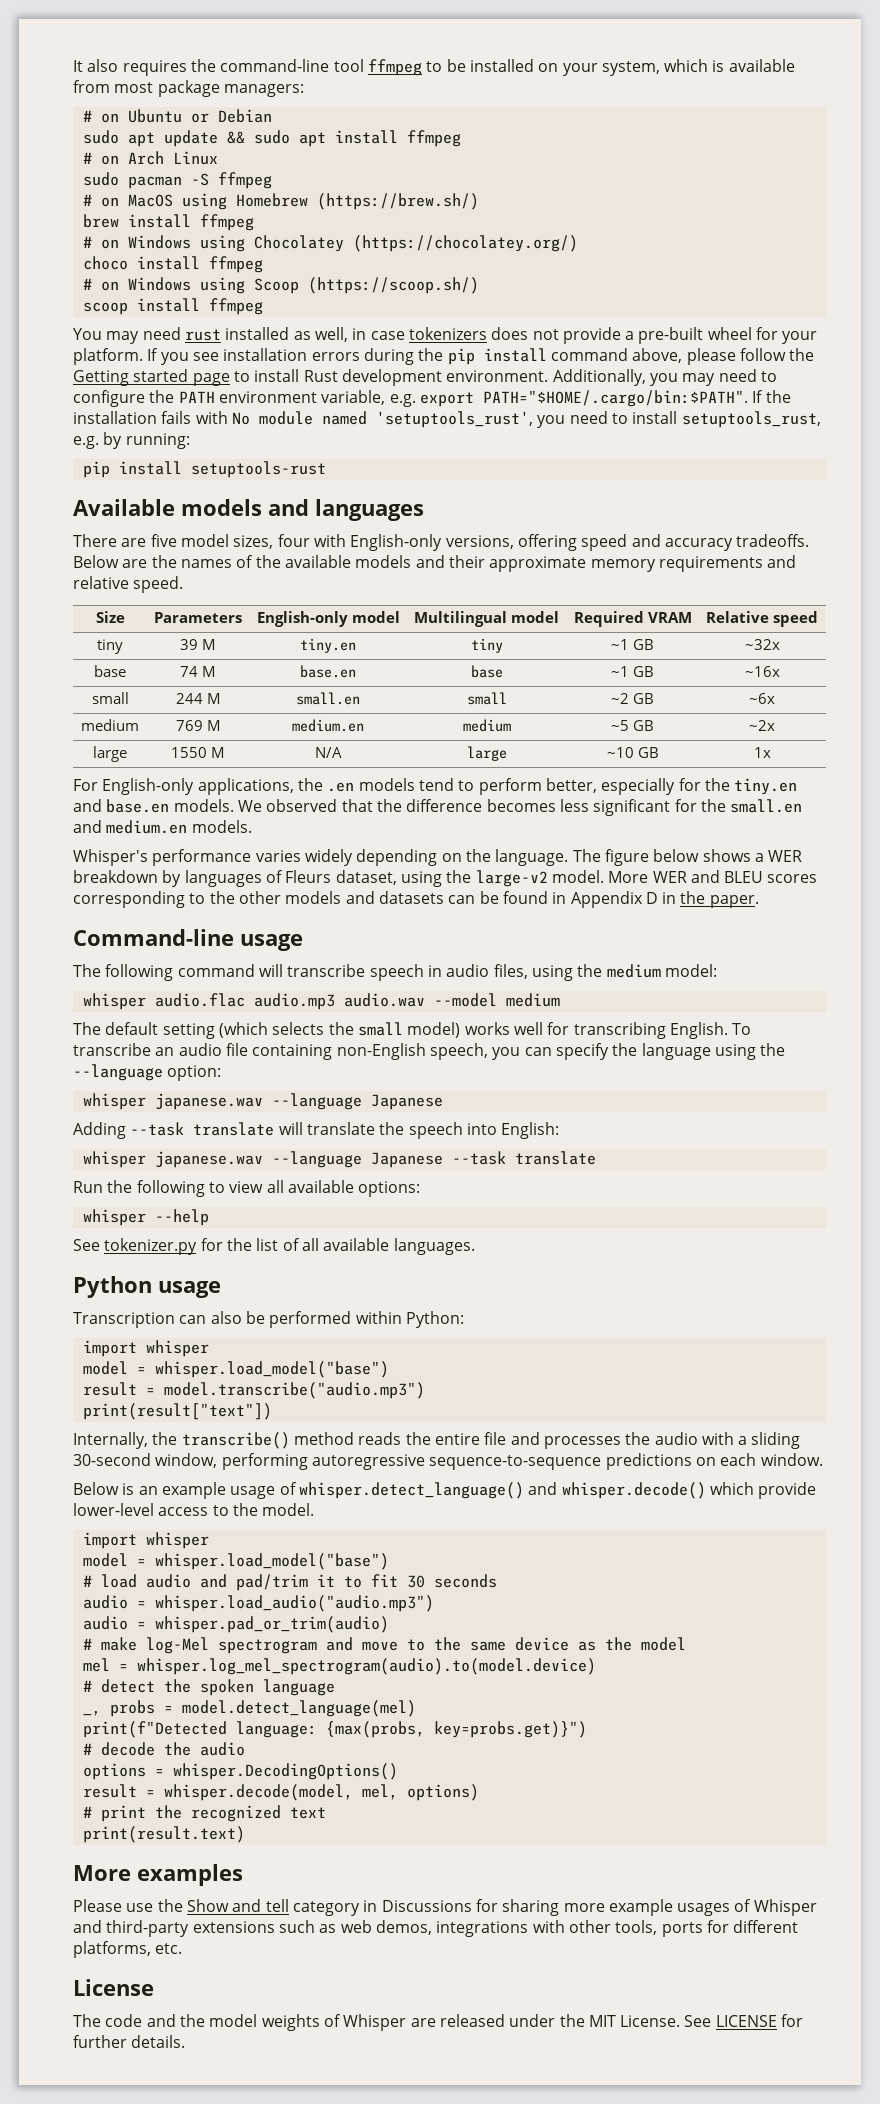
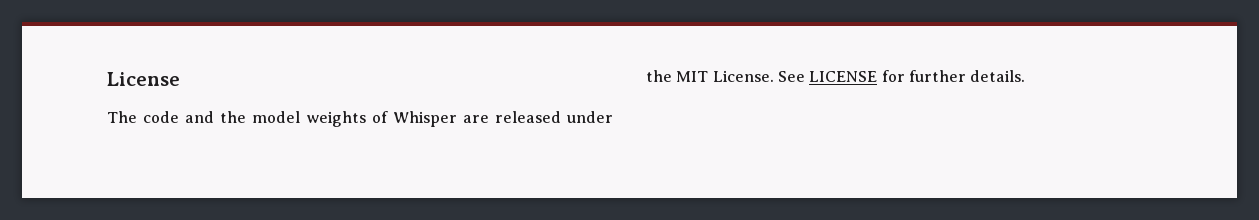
- It also requires the command-line tool ffmpeg to be installed on your system, which is available from most package managers:
- # on Ubuntu or Debian
- sudo apt update && sudo apt install ffmpeg
- # on Arch Linux
- sudo pacman -S ffmpeg
- # on MacOS using Homebrew (https://brew.sh/)
- brew install ffmpeg
- # on Windows using Chocolatey (https://chocolatey.org/)
- choco install ffmpeg
- # on Windows using Scoop (https://scoop.sh/)
- scoop install ffmpeg
- You may need rust installed as well, in case tokenizers does not provide a pre-built wheel for your platform. If you see installation errors during the pip install command above, please follow the Getting started page to install Rust development environment. Additionally, you may need to configure the PATH environment variable, e.g. export PATH="$HOME/.cargo/bin:$PATH". If the installation fails with No module named 'setuptools_rust', you need to install setuptools_rust, e.g. by running:
- pip install setuptools-rust
- Available models and languages
- There are five model sizes, four with English-only versions, offering speed and accuracy tradeoffs. Below are the names of the available models and their approximate memory requirements and relative speed.
- Size | Parameters | English-only model | Multilingual model | Required VRAM | Relative speed
- tiny | 39 M | tiny.en | tiny | ~1 GB | ~32x
- base | 74 M | base.en | base | ~1 GB | ~16x
- small | 244 M | small.en | small | ~2 GB | ~6x
- medium | 769 M | medium.en | medium | ~5 GB | ~2x
- large | 1550 M | N/A | large | ~10 GB | 1x
- For English-only applications, the .en models tend to perform better, especially for the tiny.en and base.en models. We observed that the difference becomes less significant for the small.en and medium.en models.
- Whisper's performance varies widely depending on the language. The figure below shows a WER breakdown by languages of Fleurs dataset, using the large-v2 model. More WER and BLEU scores corresponding to the other models and datasets can be found in Appendix D in the paper.
- Command-line usage
- The following command will transcribe speech in audio files, using the medium model:
- whisper audio.flac audio.mp3 audio.wav --model medium
- The default setting (which selects the small model) works well for transcribing English. To transcribe an audio file containing non-English speech, you can specify the language using the --language option:
- whisper japanese.wav --language Japanese
- Adding --task translate will translate the speech into English:
- whisper japanese.wav --language Japanese --task translate
- Run the following to view all available options:
- whisper --help
- See tokenizer.py for the list of all available languages.
- Python usage
- Transcription can also be performed within Python:
- import whisper
- model = whisper.load_model("base")
- result = model.transcribe("audio.mp3")
- print(result["text"])
- Internally, the transcribe() method reads the entire file and processes the audio with a sliding 30-second window, performing autoregressive sequence-to-sequence predictions on each window.
- Below is an example usage of whisper.detect_language() and whisper.decode() which provide lower-level access to the model.
- import whisper
- model = whisper.load_model("base")
- # load audio and pad/trim it to fit 30 seconds
- audio = whisper.load_audio("audio.mp3")
- audio = whisper.pad_or_trim(audio)
- # make log-Mel spectrogram and move to the same device as the model
- mel = whisper.log_mel_spectrogram(audio).to(model.device)
- # detect the spoken language
- _, probs = model.detect_language(mel)
- print(f"Detected language: {max(probs, key=probs.get)}")
- # decode the audio
- options = whisper.DecodingOptions()
- result = whisper.decode(model, mel, options)
- # print the recognized text
- print(result.text)
- More examples
- Please use the Show and tell category in Discussions for sharing more example usages of Whisper and third-party extensions such as web demos, integrations with other tools, ports for different platforms, etc.

